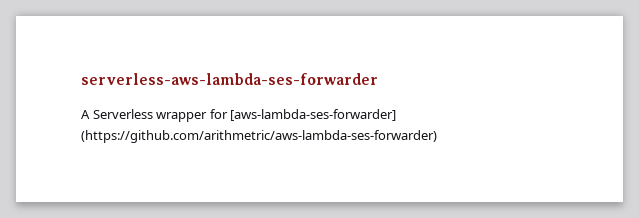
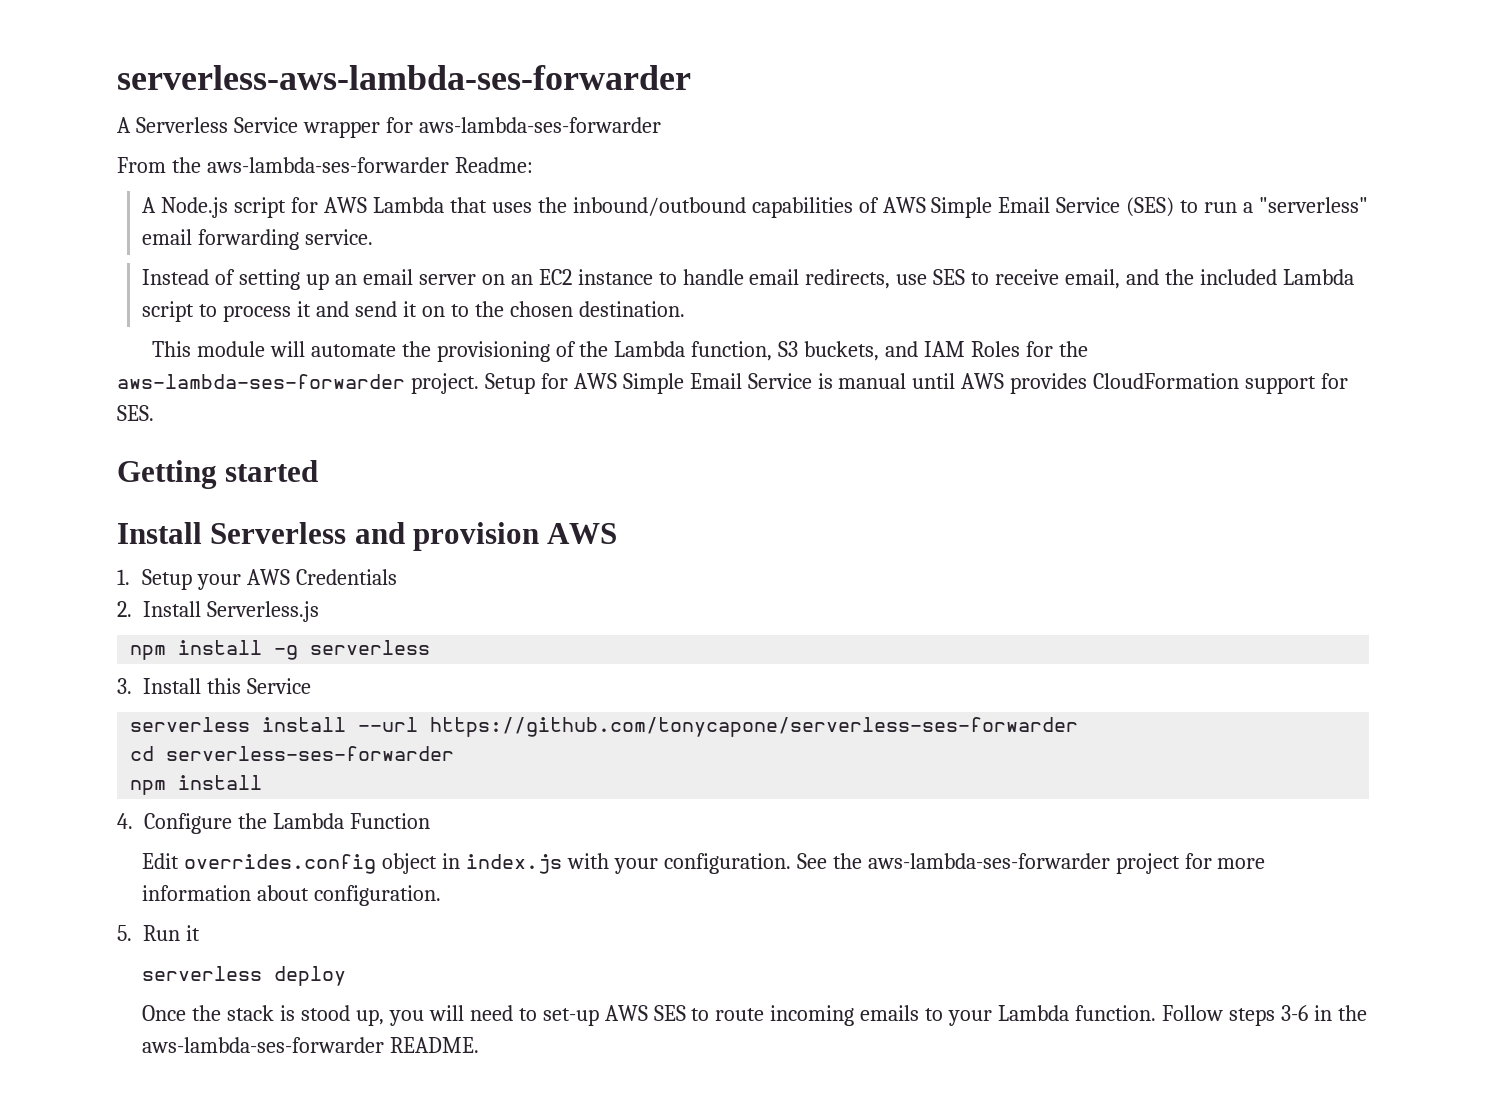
- A Serverless wrapper for [aws-lambda-ses-forwarder] (https://github.com/arithmetric/aws-lambda-ses-forwarder)
+ A Serverless Service wrapper for aws-lambda-ses-forwarder
+ From the aws-lambda-ses-forwarder Readme:
+ A Node.js script for AWS Lambda that uses the inbound/outbound capabilities of AWS Simple Email Service (SES) to run a "serverless" email forwarding service.
+ Instead of setting up an email server on an EC2 instance to handle email redirects, use SES to receive email, and the included Lambda script to process it and send it on to the chosen destination.
+ This module will automate the provisioning of the Lambda function, S3 buckets, and IAM Roles for the aws-lambda-ses-forwarder project. Setup for AWS Simple Email Service is manual until AWS provides CloudFormation support for SES.
+ Getting started
+ Install Serverless and provision AWS
+ 1. Setup your AWS Credentials
+ 2. Install Serverless.js
+ npm install -g serverless
+ 3. Install this Service
+ serverless install --url https://github.com/tonycapone/serverless-ses-forwarder
+ cd serverless-ses-forwarder
+ npm install
+ 4. Configure the Lambda Function
+ Edit overrides.config object in index.js with your configuration. See the aws-lambda-ses-forwarder project for more information about configuration.
+ 5. Run it
+ serverless deploy
+ Once the stack is stood up, you will need to set-up AWS SES to route incoming emails to your Lambda function. Follow steps 3-6 in the aws-lambda-ses-forwarder README.

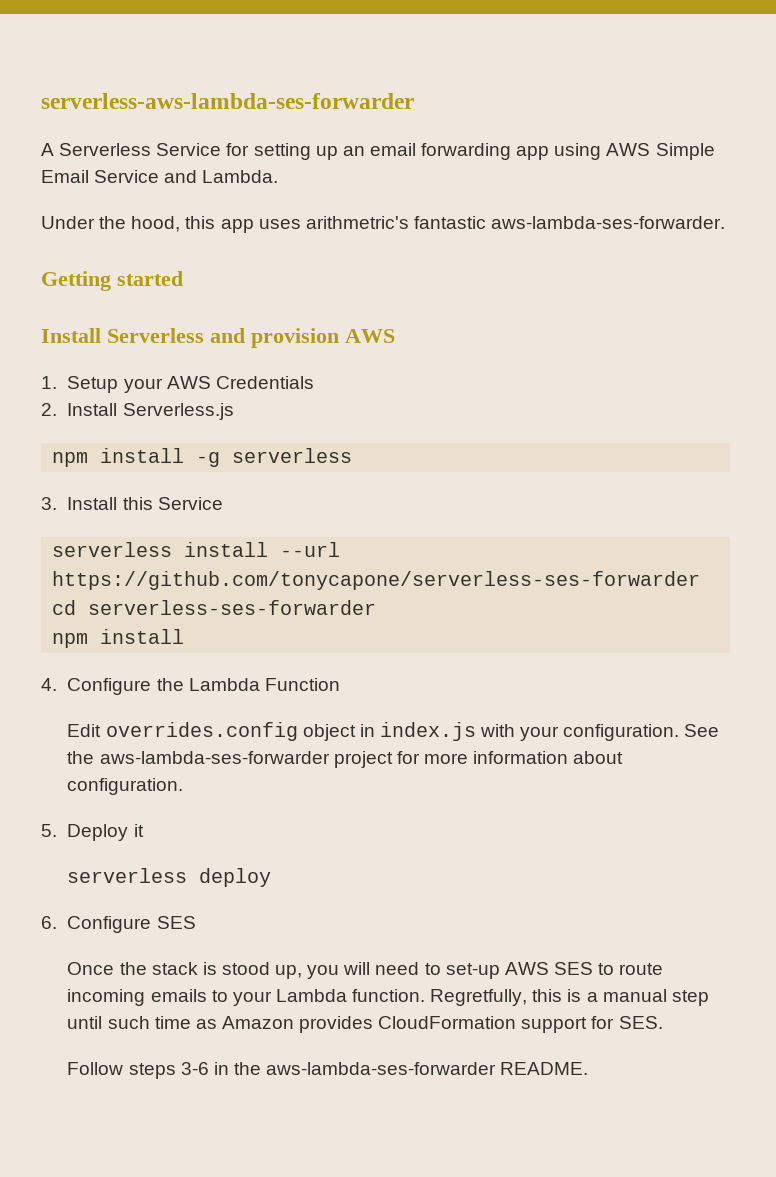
- A Serverless Service wrapper for aws-lambda-ses-forwarder
- From the aws-lambda-ses-forwarder Readme:
- A Node.js script for AWS Lambda that uses the inbound/outbound capabilities of AWS Simple Email Service (SES) to run a "serverless" email forwarding service.
- Instead of setting up an email server on an EC2 instance to handle email redirects, use SES to receive email, and the included Lambda script to process it and send it on to the chosen destination.
- This module will automate the provisioning of the Lambda function, S3 buckets, and IAM Roles for the aws-lambda-ses-forwarder project. Setup for AWS Simple Email Service is manual until AWS provides CloudFormation support for SES.
+ A Serverless Service for setting up an email forwarding app using AWS Simple Email Service and Lambda.
+ Under the hood, this app uses arithmetric's fantastic aws-lambda-ses-forwarder.
- 5. Run it
+ 5. Deploy it
+ 6. Configure SES
- Once the stack is stood up, you will need to set-up AWS SES to route incoming emails to your Lambda function. Follow steps 3-6 in the aws-lambda-ses-forwarder README.
+ Once the stack is stood up, you will need to set-up AWS SES to route incoming emails to your Lambda function. Regretfully, this is a manual step until such time as Amazon provides CloudFormation support for SES.
+ Follow steps 3-6 in the aws-lambda-ses-forwarder README.

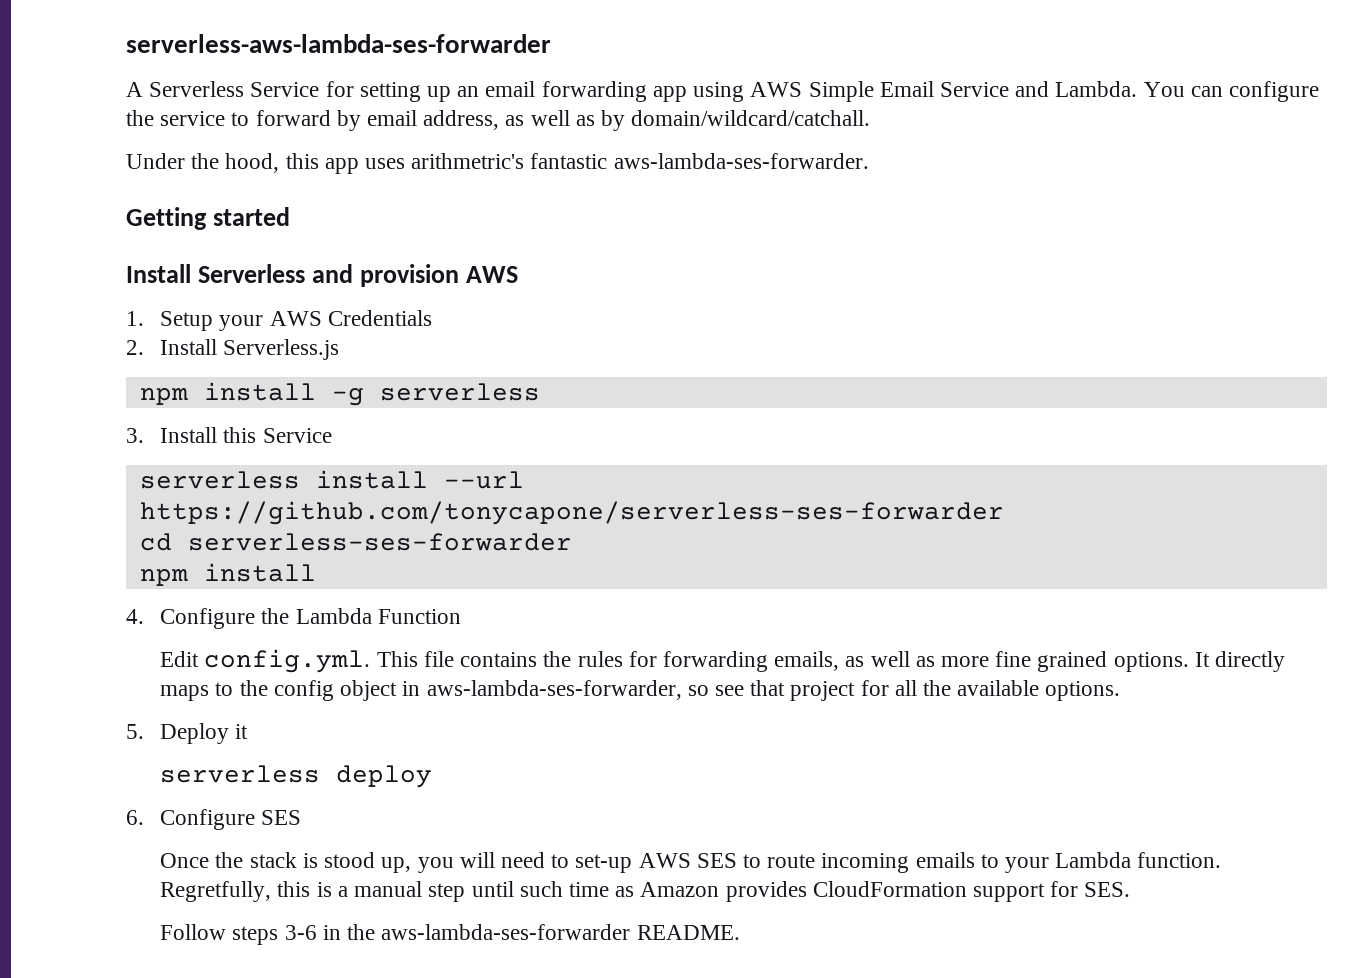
+ You can configure the service to forward by email address, as well as by domain/wildcard/catchall.
- Edit overrides.config object in index.js with your configuration. See the aws-lambda-ses-forwarder project for more information about configuration.
+ Edit config.yml. This file contains the rules for forwarding emails, as well as more fine grained options. It directly maps to the config object in aws-lambda-ses-forwarder, so see that project for all the available options.

